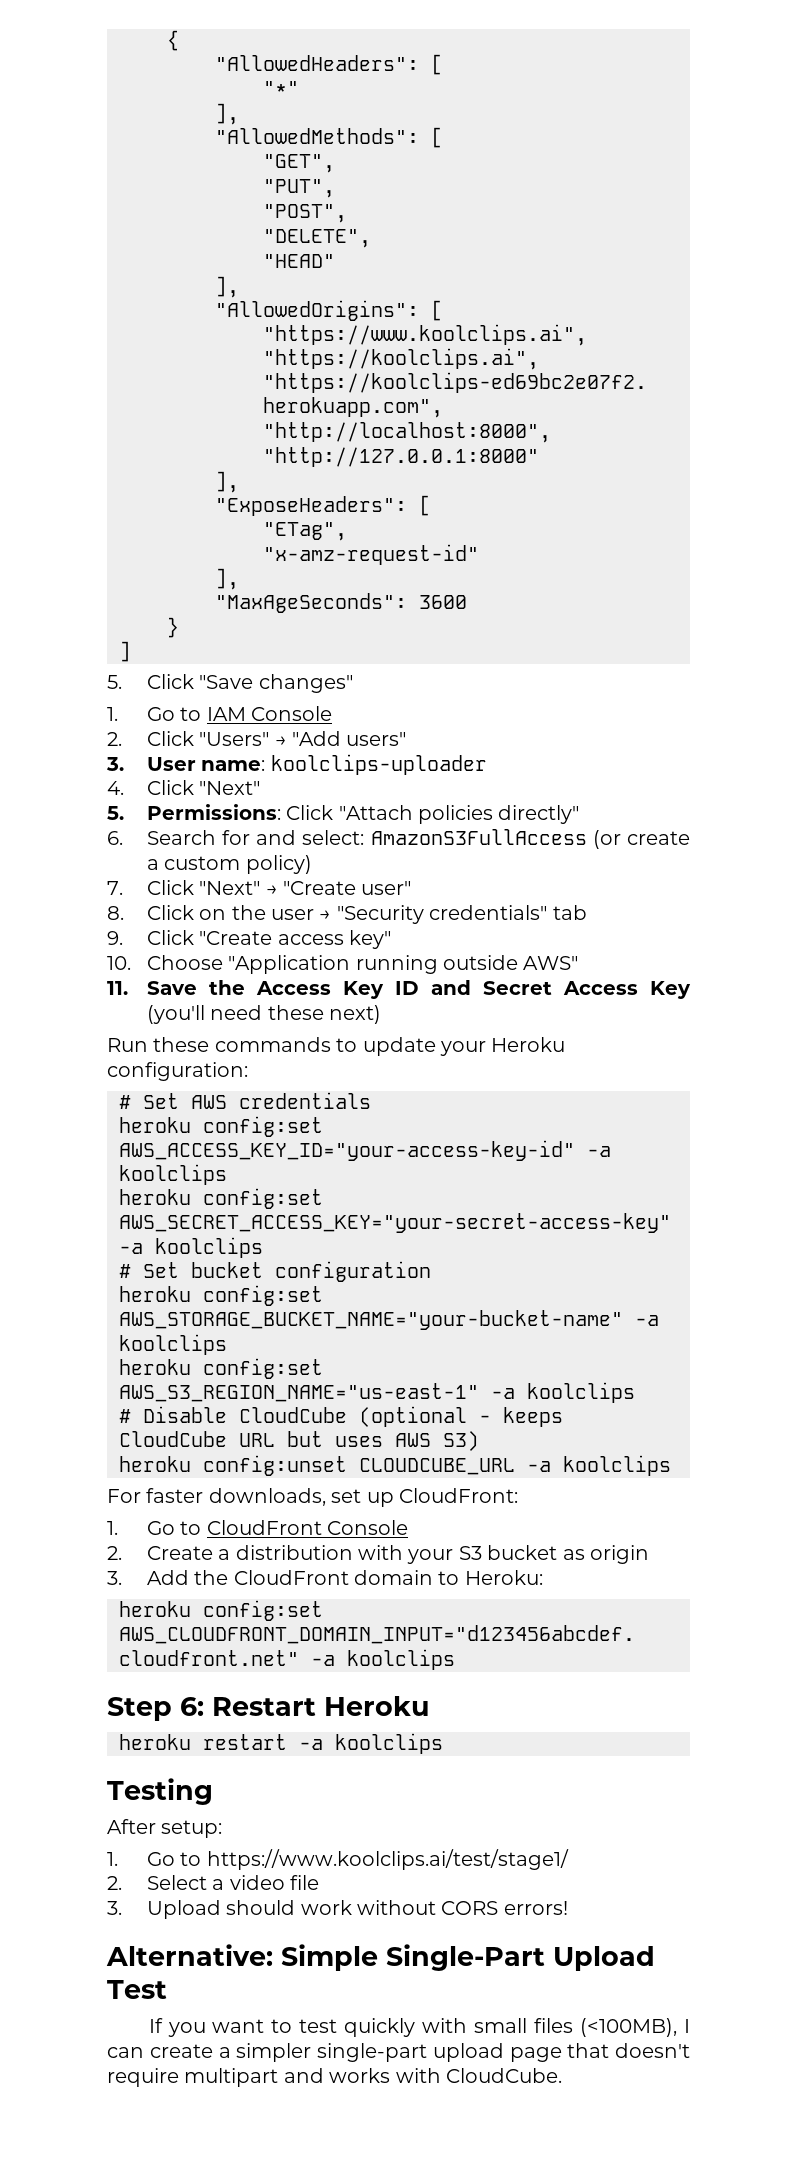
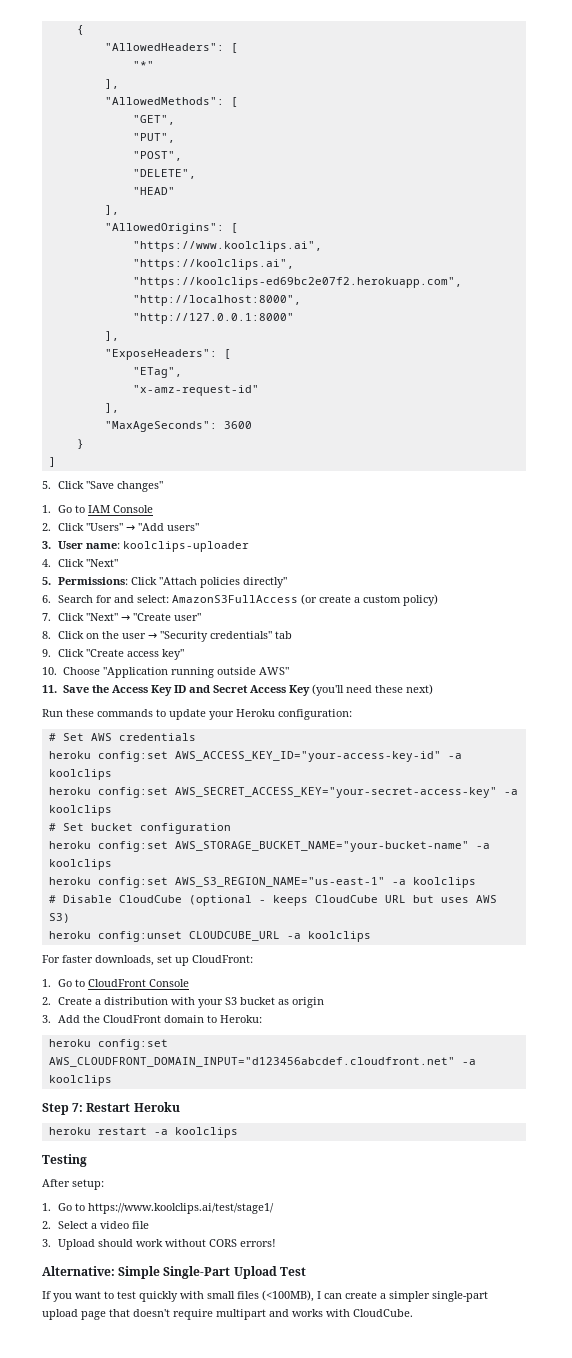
- Step 6: Restart Heroku
+ Step 7: Restart Heroku

